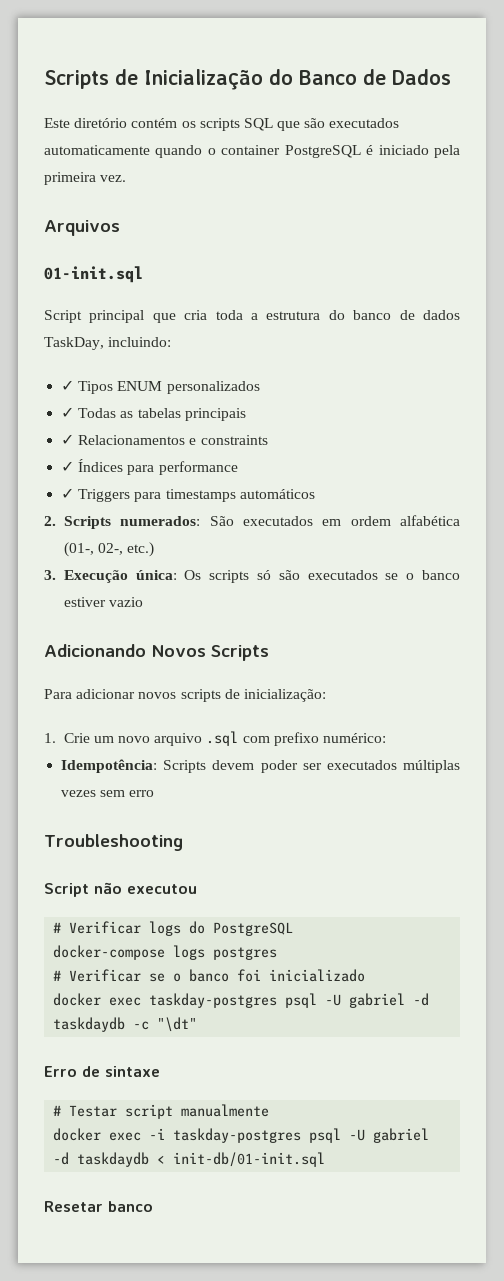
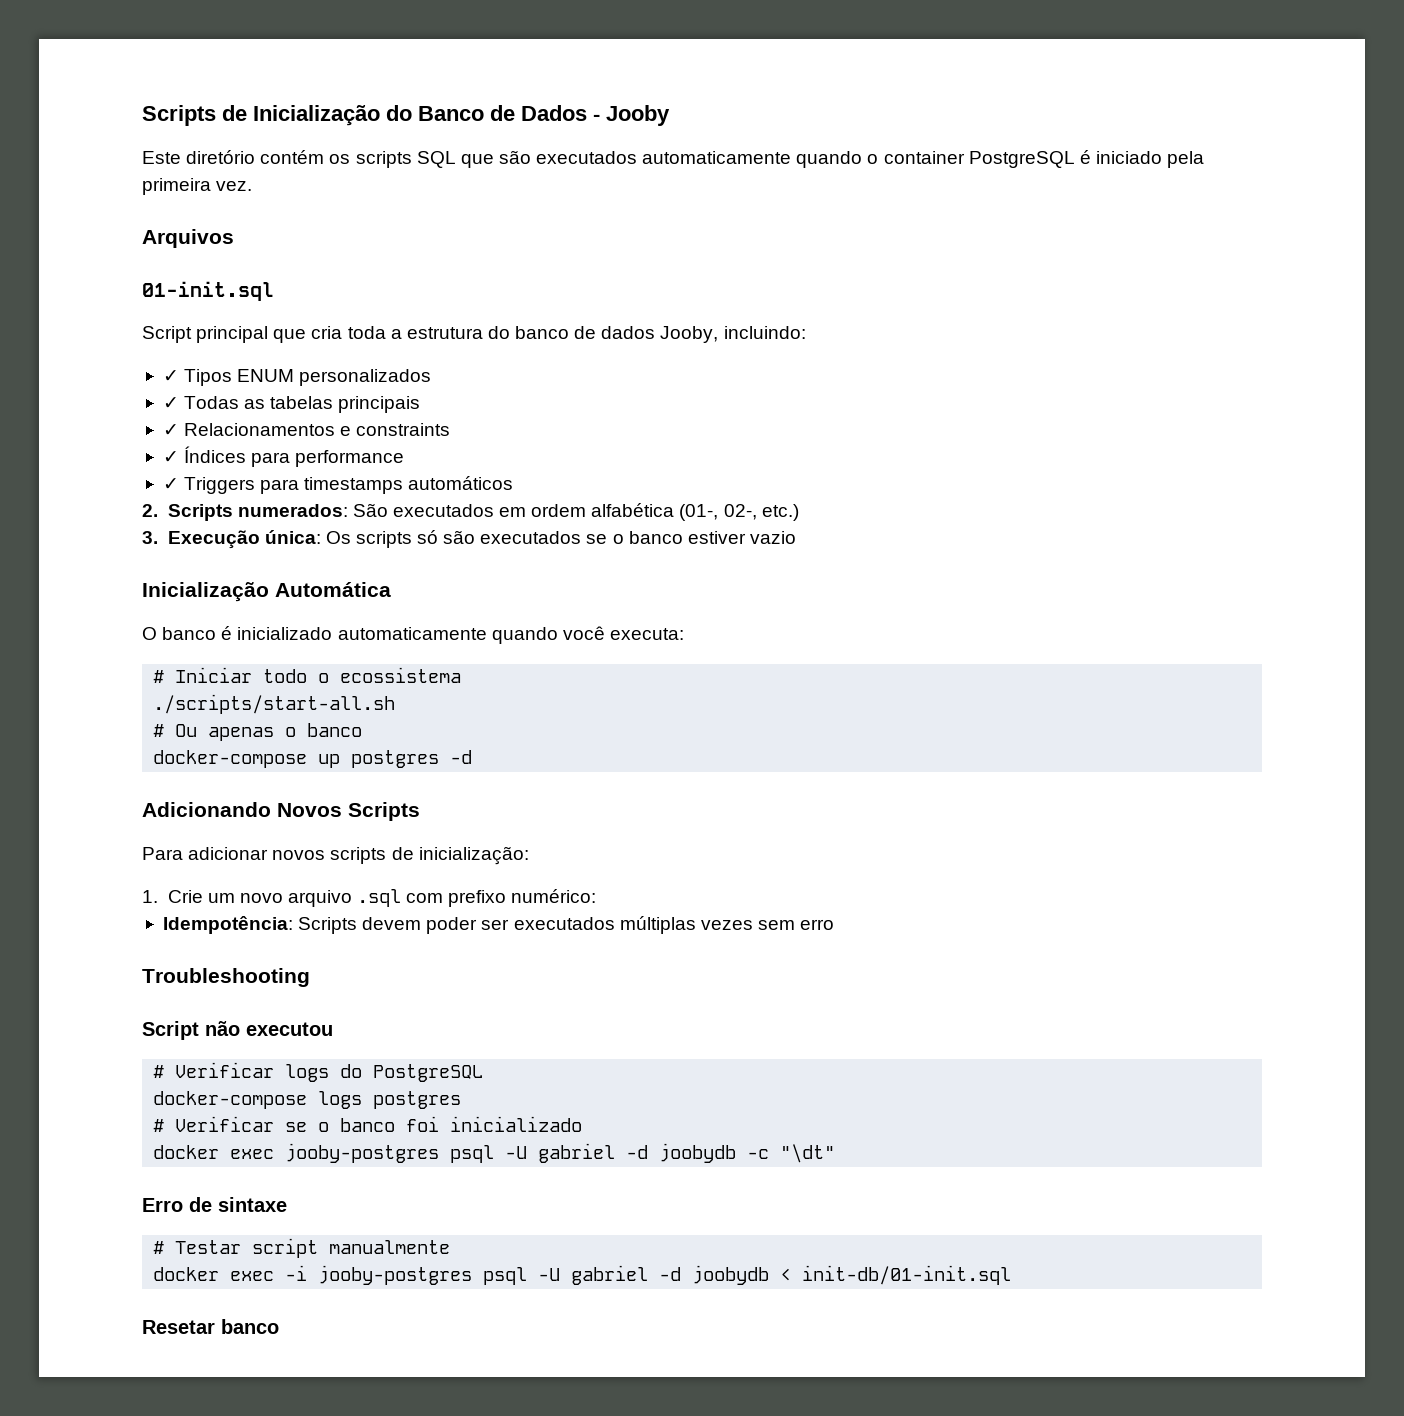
- Scripts de Inicialização do Banco de Dados
+ Scripts de Inicialização do Banco de Dados - Jooby
- Script principal que cria toda a estrutura do banco de dados TaskDay, incluindo:
+ Script principal que cria toda a estrutura do banco de dados Jooby, incluindo:
+ Inicialização Automática
+ O banco é inicializado automaticamente quando você executa:
+ # Iniciar todo o ecossistema
+ ./scripts/start-all.sh
+ # Ou apenas o banco
+ docker-compose up postgres -d
- docker exec taskday-postgres psql -U gabriel -d taskdaydb -c "\dt"
+ docker exec jooby-postgres psql -U gabriel -d joobydb -c "\dt"
- docker exec -i taskday-postgres psql -U gabriel -d taskdaydb < init-db/01-init.sql
+ docker exec -i jooby-postgres psql -U gabriel -d joobydb < init-db/01-init.sql

